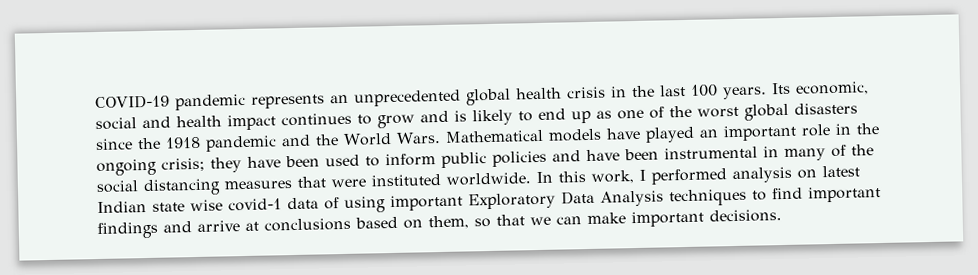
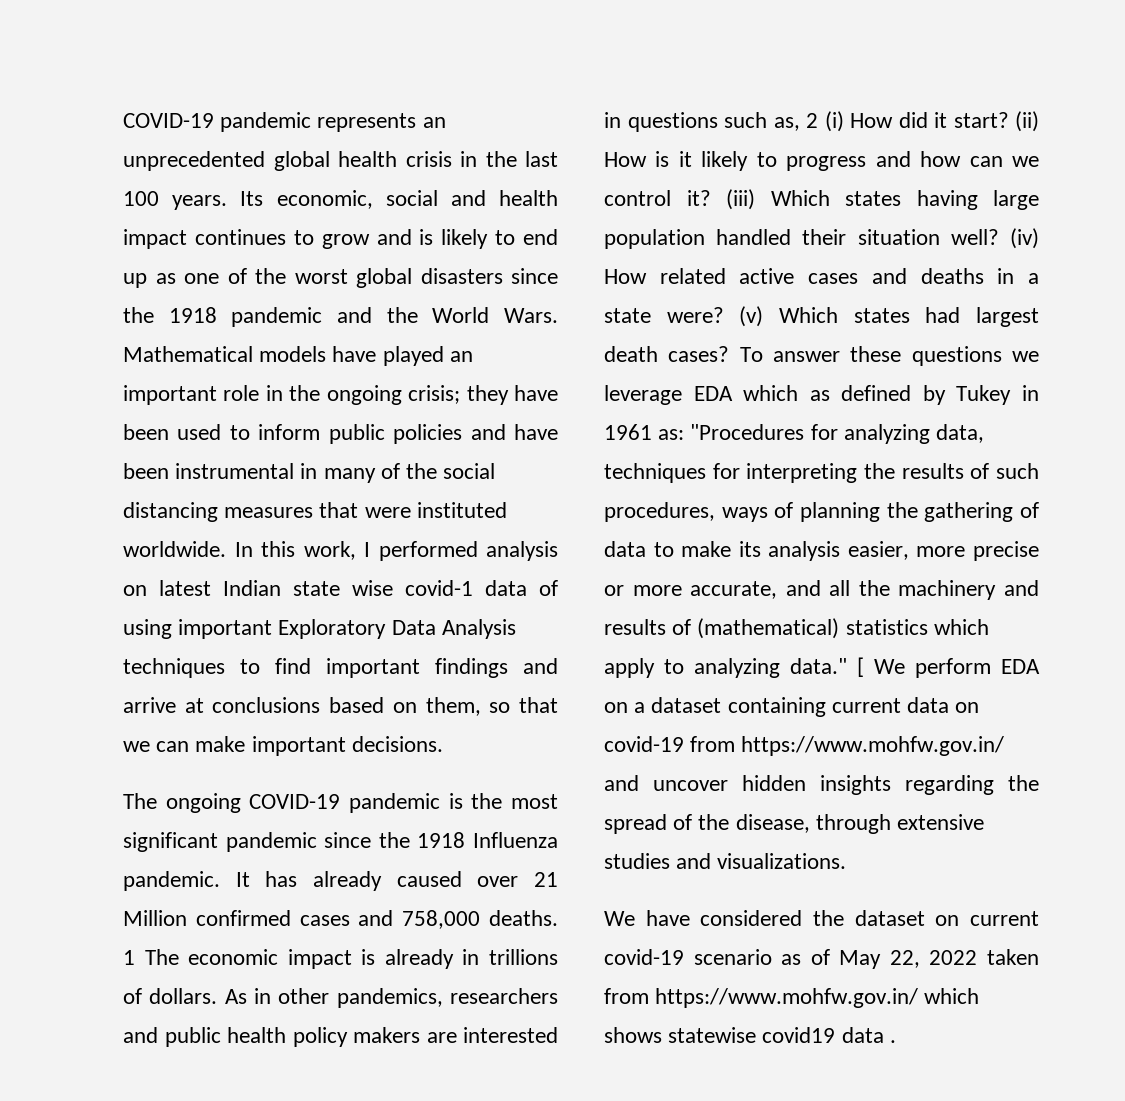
+ The ongoing COVID-19 pandemic is the most significant pandemic since the 1918 Influenza pandemic. It has already caused over 21 Million confirmed cases and 758,000 deaths. 1 The economic impact is already in trillions of dollars. As in other pandemics, researchers and public health policy makers are interested in questions such as, 2 (i) How did it start? (ii) How is it likely to progress and how can we control it? (iii) Which states having large population handled their situation well? (iv) How related active cases and deaths in a state were? (v) Which states had largest death cases? To answer these questions we leverage EDA which as defined by Tukey in 1961 as: "Procedures for analyzing data, techniques for interpreting the results of such procedures, ways of planning the gathering of data to make its analysis easier, more precise or more accurate, and all the machinery and results of (mathematical) statistics which apply to analyzing data." [ We perform EDA on a dataset containing current data on covid-19 from https://www.mohfw.gov.in/ and uncover hidden insights regarding the spread of the disease, through extensive studies and visualizations.
+ We have considered the dataset on current covid-19 scenario as of May 22, 2022 taken from https://www.mohfw.gov.in/ which shows statewise covid19 data .

